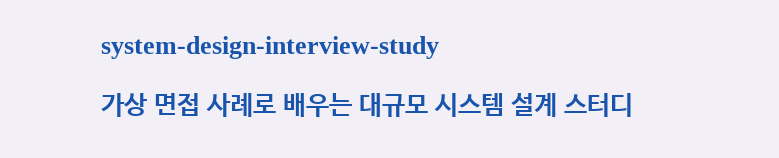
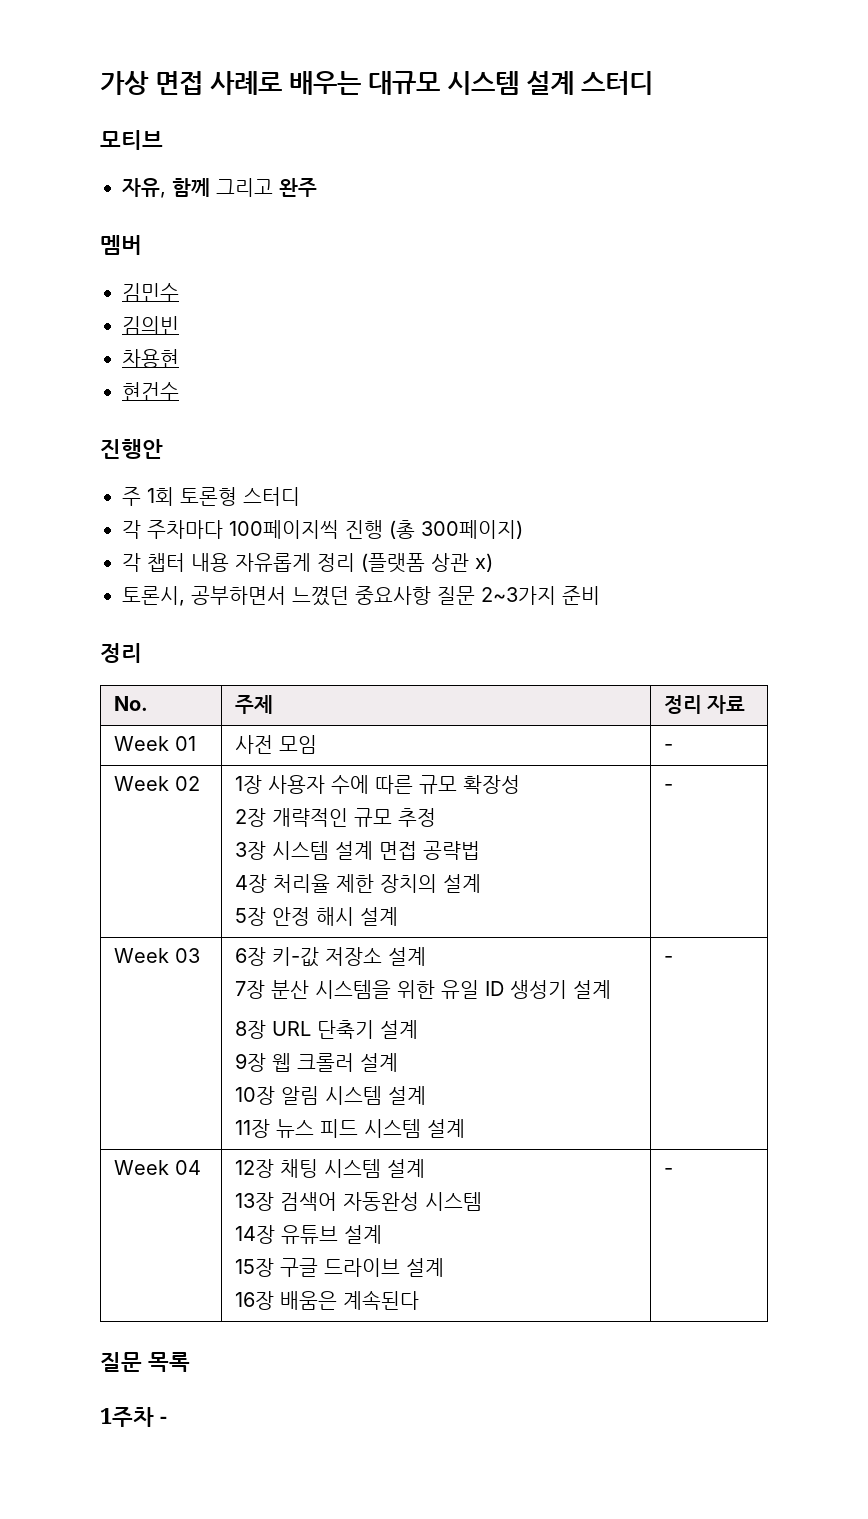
- system-design-interview-study
+ 모티브
+ 자유, 함께 그리고 완주
+ 멤버
+ 김민수
+ 김의빈
+ 차용현
+ 현건수
+ 진행안
+ 주 1회 토론형 스터디
+ 각 주차마다 100페이지씩 진행 (총 300페이지)
+ 각 챕터 내용 자유롭게 정리 (플랫폼 상관 x)
+ 토론시, 공부하면서 느꼈던 중요사항 질문 2~3가지 준비
+ 정리
+ No. | 주제 | 정리 자료
+ Week 01 | 사전 모임 | -
+ Week 02 | 1장 사용자 수에 따른 규모 확장성
+ 2장 개략적인 규모 추정
+ 3장 시스템 설계 면접 공략법
+ 4장 처리율 제한 장치의 설계
+ 5장 안정 해시 설계 | -
+ Week 03 | 6장 키-값 저장소 설계
+ 7장 분산 시스템을 위한 유일 ID 생성기 설계
+ 8장 URL 단축기 설계
+ 9장 웹 크롤러 설계
+ 10장 알림 시스템 설계
+ 11장 뉴스 피드 시스템 설계 | -
+ Week 04 | 12장 채팅 시스템 설계
+ 13장 검색어 자동완성 시스템
+ 14장 유튜브 설계
+ 15장 구글 드라이브 설계
+ 16장 배움은 계속된다 | -
+ 질문 목록
+ 1주차 -

